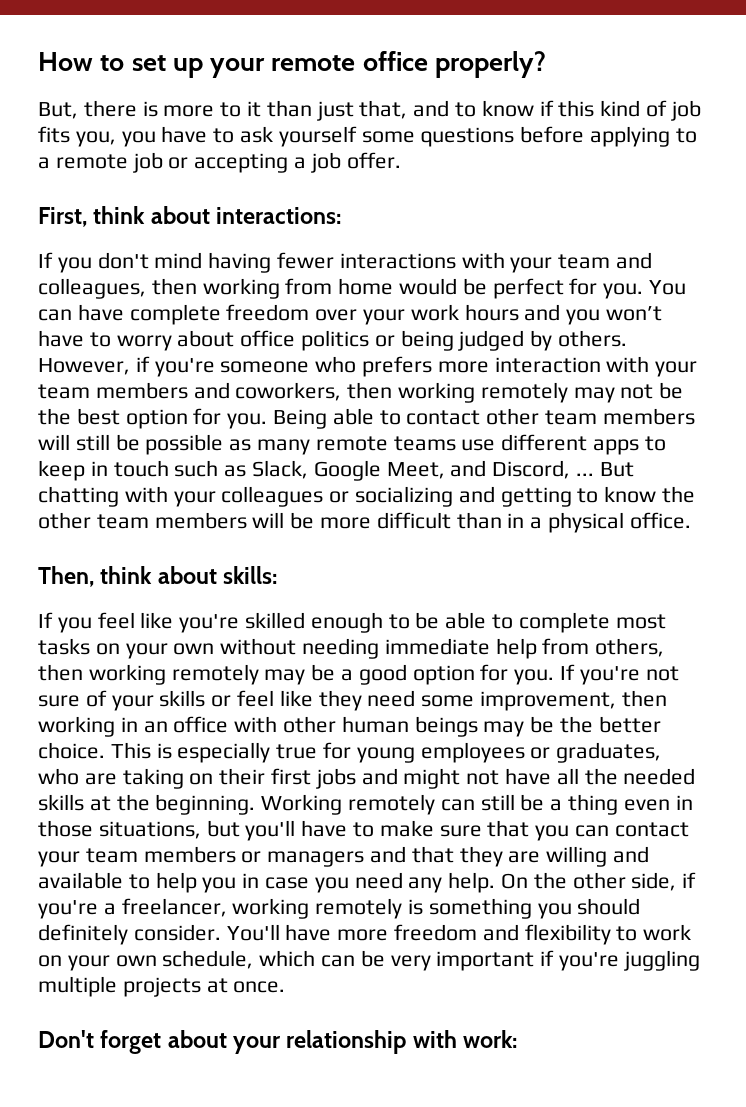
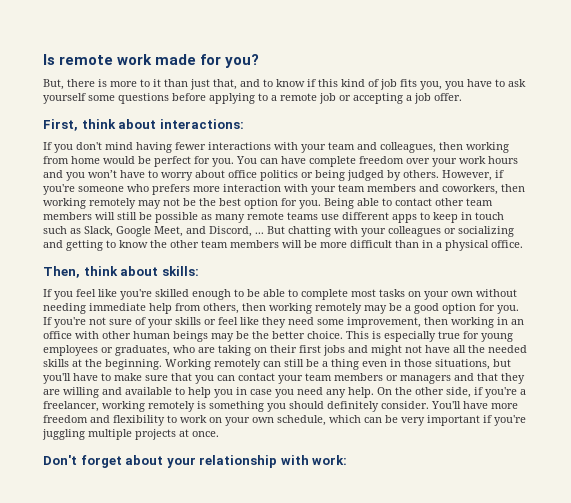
- How to set up your remote office properly?
+ Is remote work made for you?

